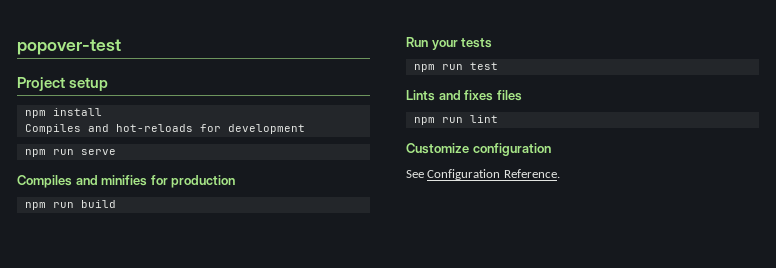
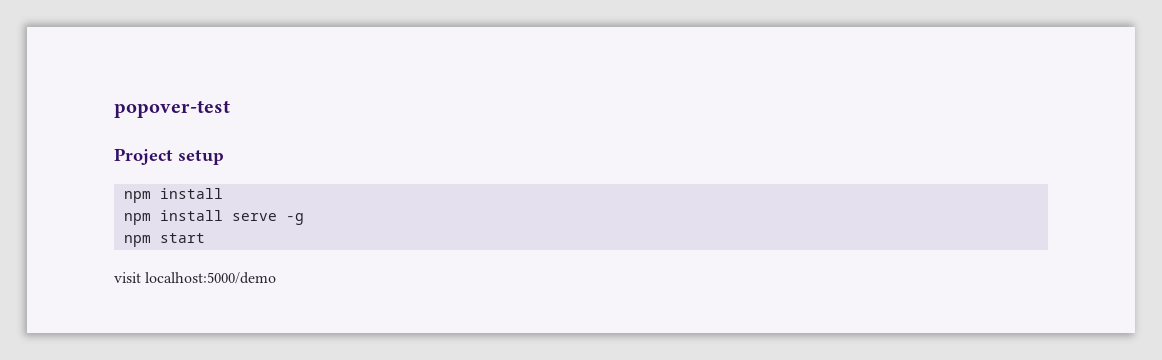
- Compiles and hot-reloads for development
- npm run serve
- Compiles and minifies for production
- npm run build
- Run your tests
- npm run test
- Lints and fixes files
- npm run lint
- Customize configuration
- See Configuration Reference.
+ npm install serve -g
+ npm start
+ visit localhost:5000/demo

